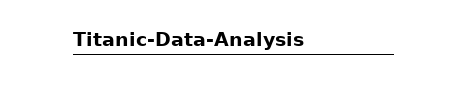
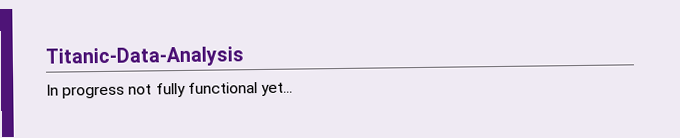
+ In progress not fully functional yet...

